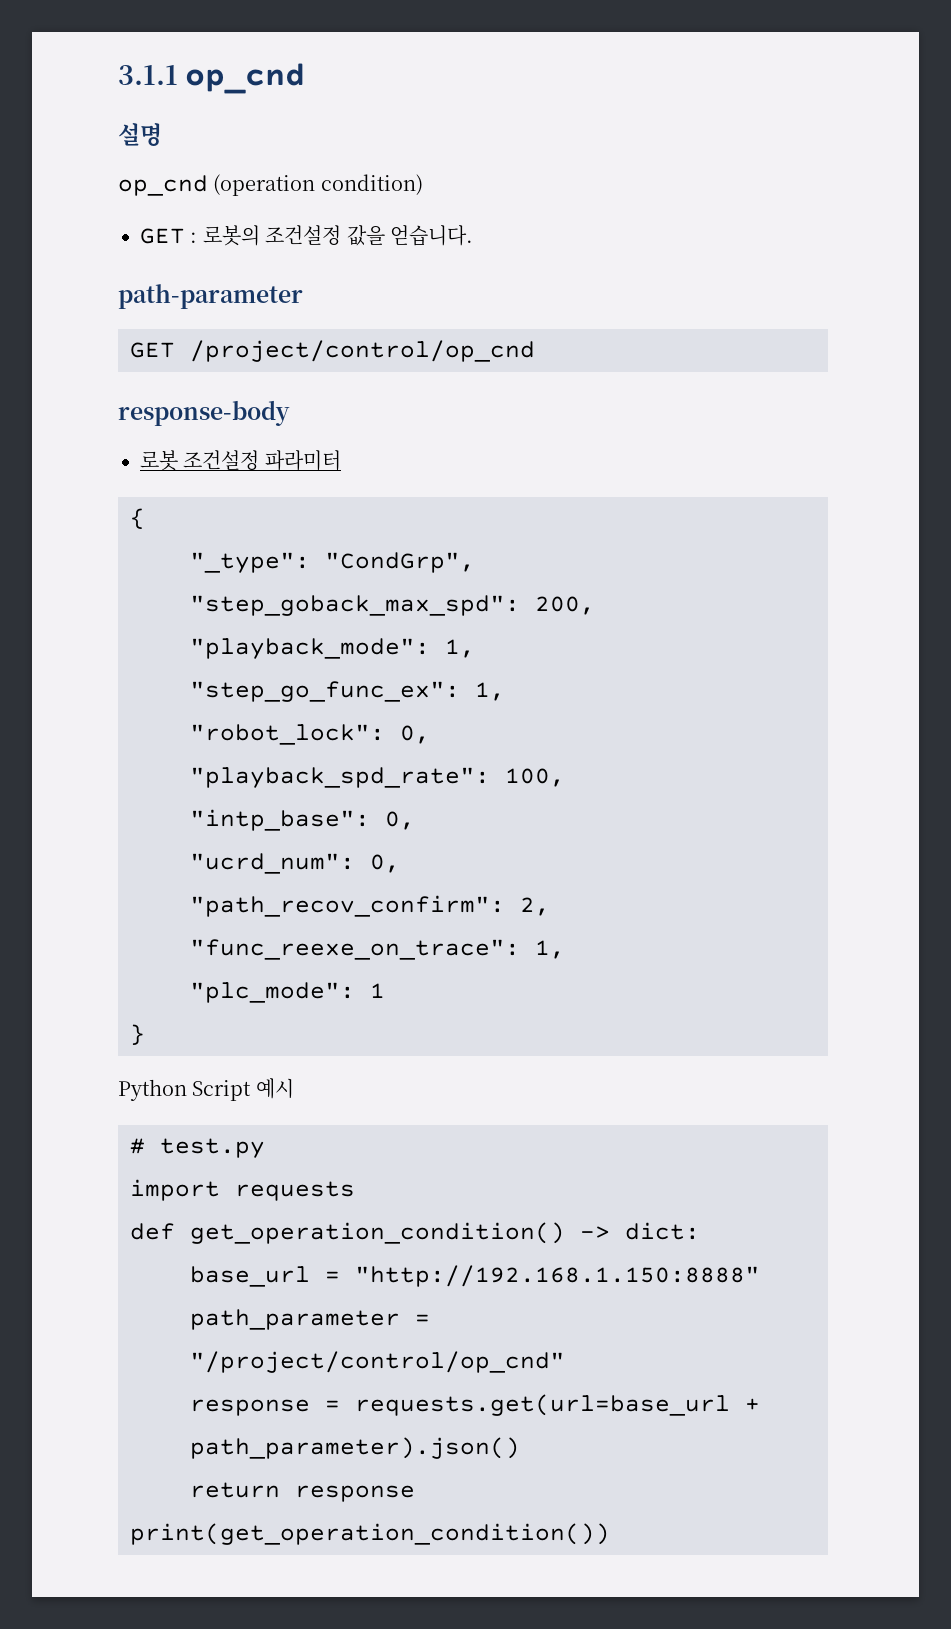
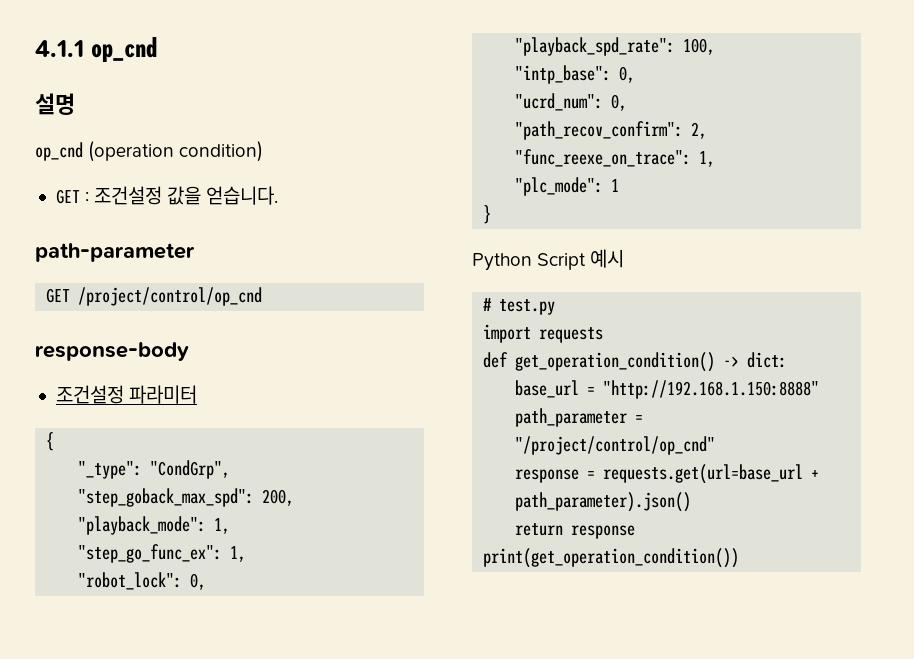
- 3.1.1 op_cnd
+ 4.1.1 op_cnd
- GET : 로봇의 조건설정 값을 얻습니다.
+ GET : 조건설정 값을 얻습니다.
- 로봇 조건설정 파라미터
+ 조건설정 파라미터

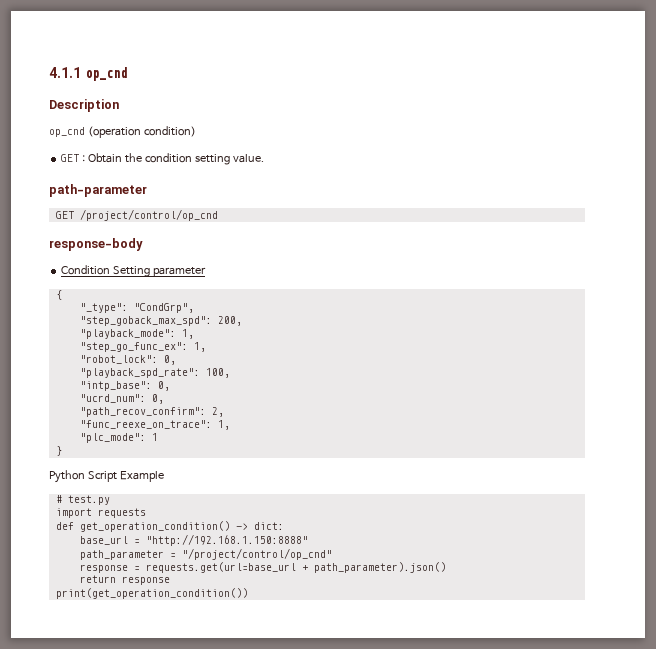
- 설명
+ Description
- GET : 조건설정 값을 얻습니다.
+ GET : Obtain the condition setting value.
- 조건설정 파라미터
+ Condition Setting parameter
- Python Script 예시
+ Python Script Example

